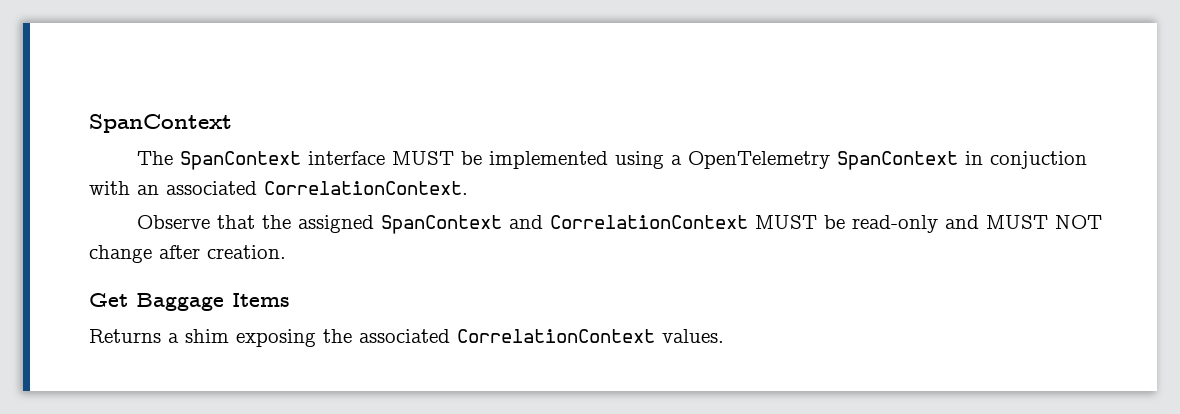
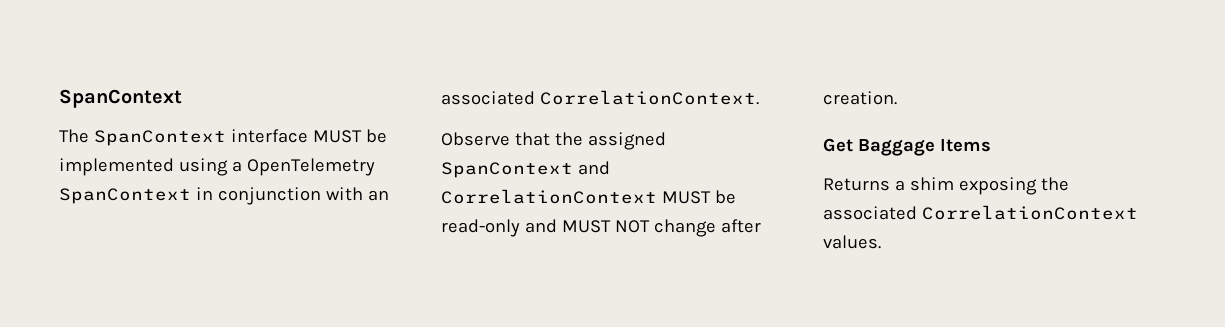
- The SpanContext interface MUST be implemented using a OpenTelemetry SpanContext in conjuction with an associated CorrelationContext.
+ The SpanContext interface MUST be implemented using a OpenTelemetry SpanContext in conjunction with an associated CorrelationContext.

